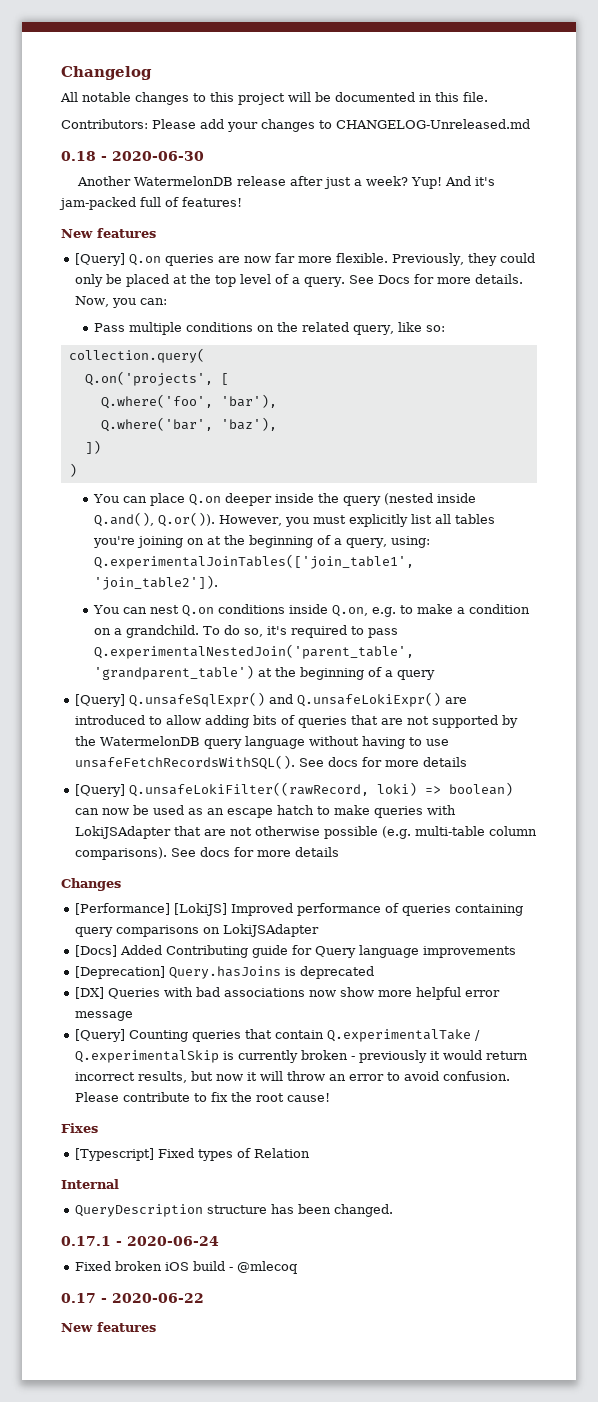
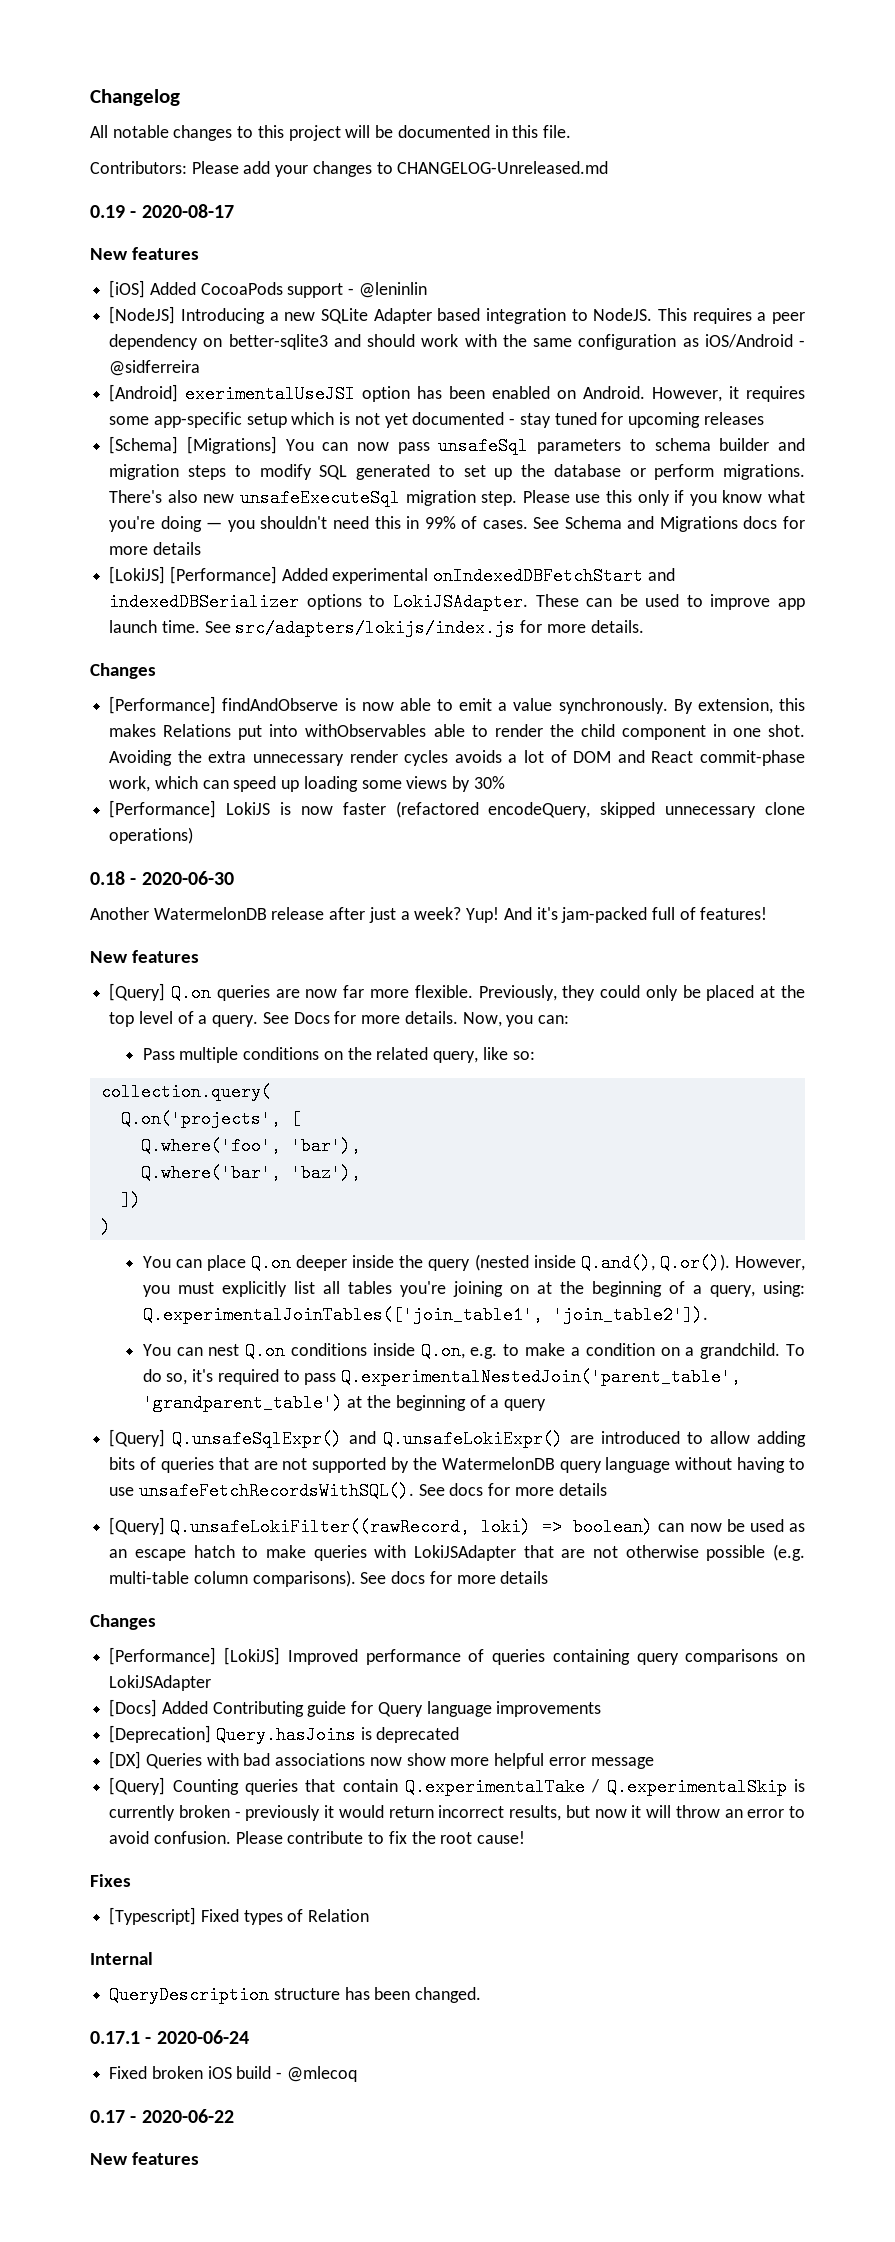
+ 0.19 - 2020-08-17
+ New features
+ [iOS] Added CocoaPods support - @leninlin
+ [NodeJS] Introducing a new SQLite Adapter based integration to NodeJS. This requires a peer dependency on better-sqlite3 and should work with the same configuration as iOS/Android - @sidferreira
+ [Android] exerimentalUseJSI option has been enabled on Android. However, it requires some app-specific setup which is not yet documented - stay tuned for upcoming releases
+ [Schema] [Migrations] You can now pass unsafeSql parameters to schema builder and migration steps to modify SQL generated to set up the database or perform migrations. There's also new unsafeExecuteSql migration step. Please use this only if you know what you're doing — you shouldn't need this in 99% of cases. See Schema and Migrations docs for more details
+ [LokiJS] [Performance] Added experimental onIndexedDBFetchStart and indexedDBSerializer options to LokiJSAdapter. These can be used to improve app launch time. See src/adapters/lokijs/index.js for more details.
+ Changes
+ [Performance] findAndObserve is now able to emit a value synchronously. By extension, this makes Relations put into withObservables able to render the child component in one shot. Avoiding the extra unnecessary render cycles avoids a lot of DOM and React commit-phase work, which can speed up loading some views by 30%
+ [Performance] LokiJS is now faster (refactored encodeQuery, skipped unnecessary clone operations)

